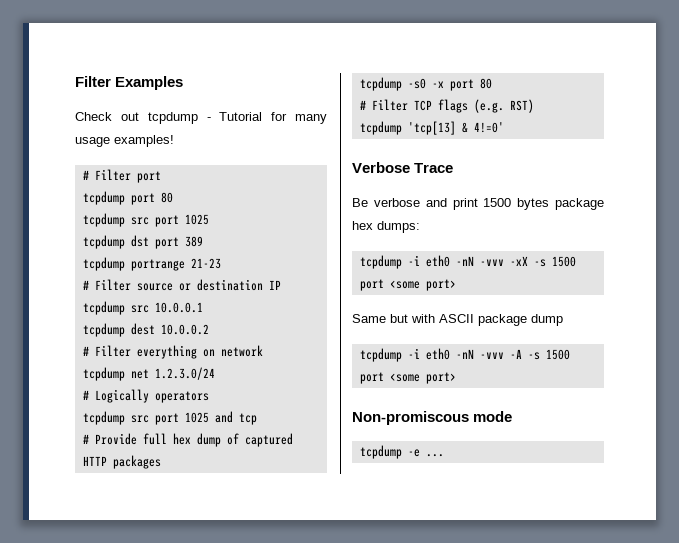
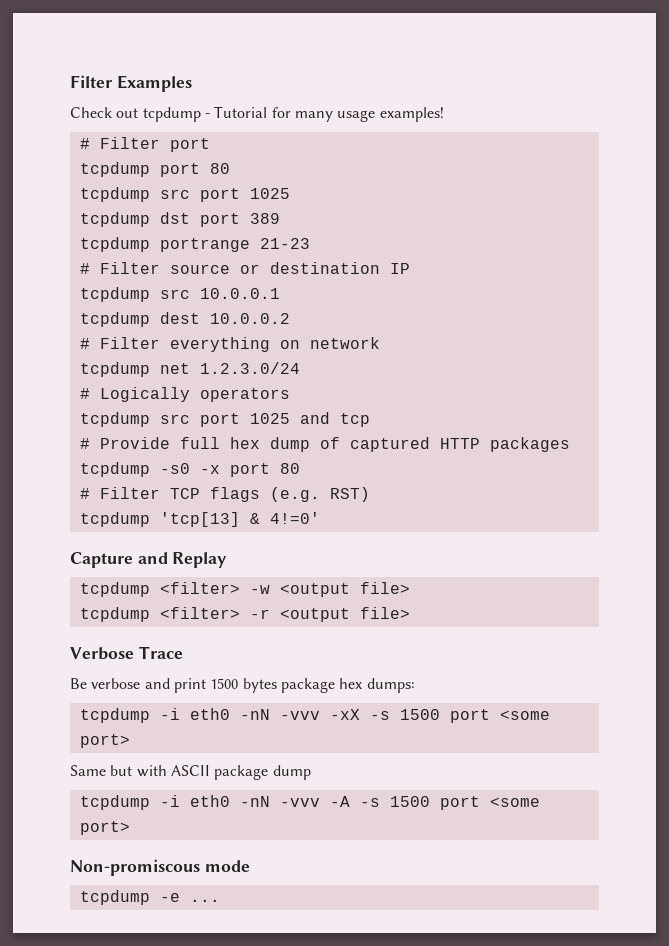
+ Capture and Replay
+ tcpdump <filter> -w <output file>
+ tcpdump <filter> -r <output file>

